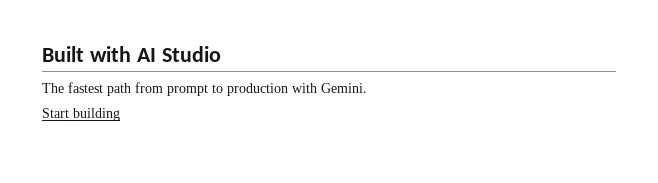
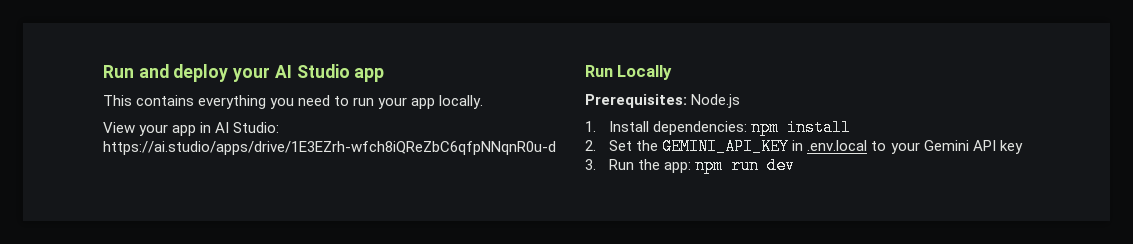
- Built with AI Studio
- The fastest path from prompt to production with Gemini.
- Start building
+ Run and deploy your AI Studio app
+ This contains everything you need to run your app locally.
+ View your app in AI Studio: https://ai.studio/apps/drive/1E3EZrh-wfch8iQReZbC6qfpNNqnR0u-d
+ Run Locally
+ Prerequisites: Node.js
+ 1. Install dependencies: npm install
+ 2. Set the GEMINI_API_KEY in .env.local to your Gemini API key
+ 3. Run the app: npm run dev

